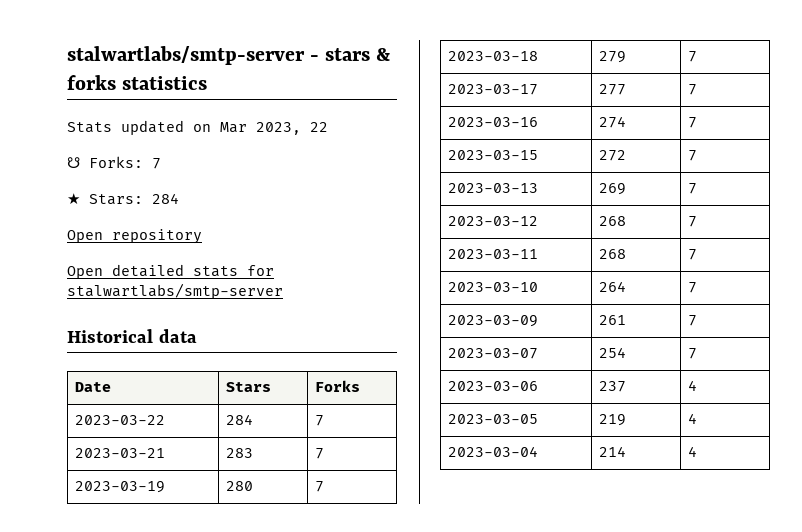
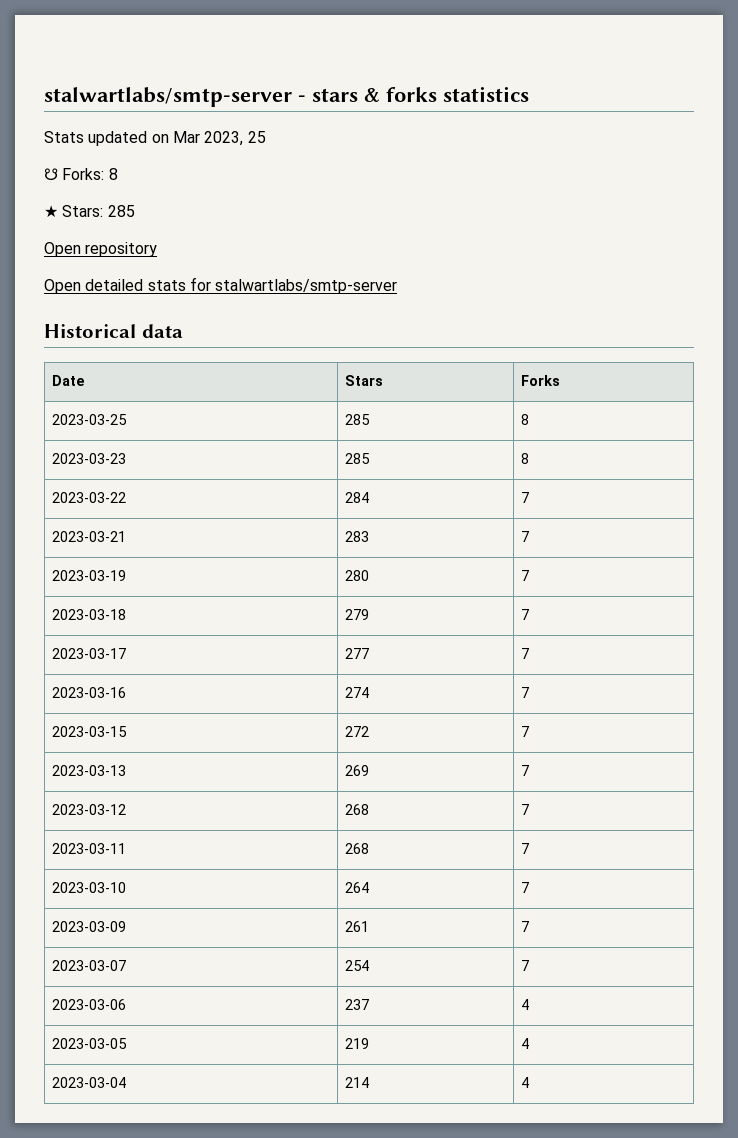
- Stats updated on Mar 2023, 22
+ Stats updated on Mar 2023, 25
- ☋ Forks: 7
+ ☋ Forks: 8
- ★ Stars: 284
+ ★ Stars: 285
+ 2023-03-25 | 285 | 8
+ 2023-03-23 | 285 | 8

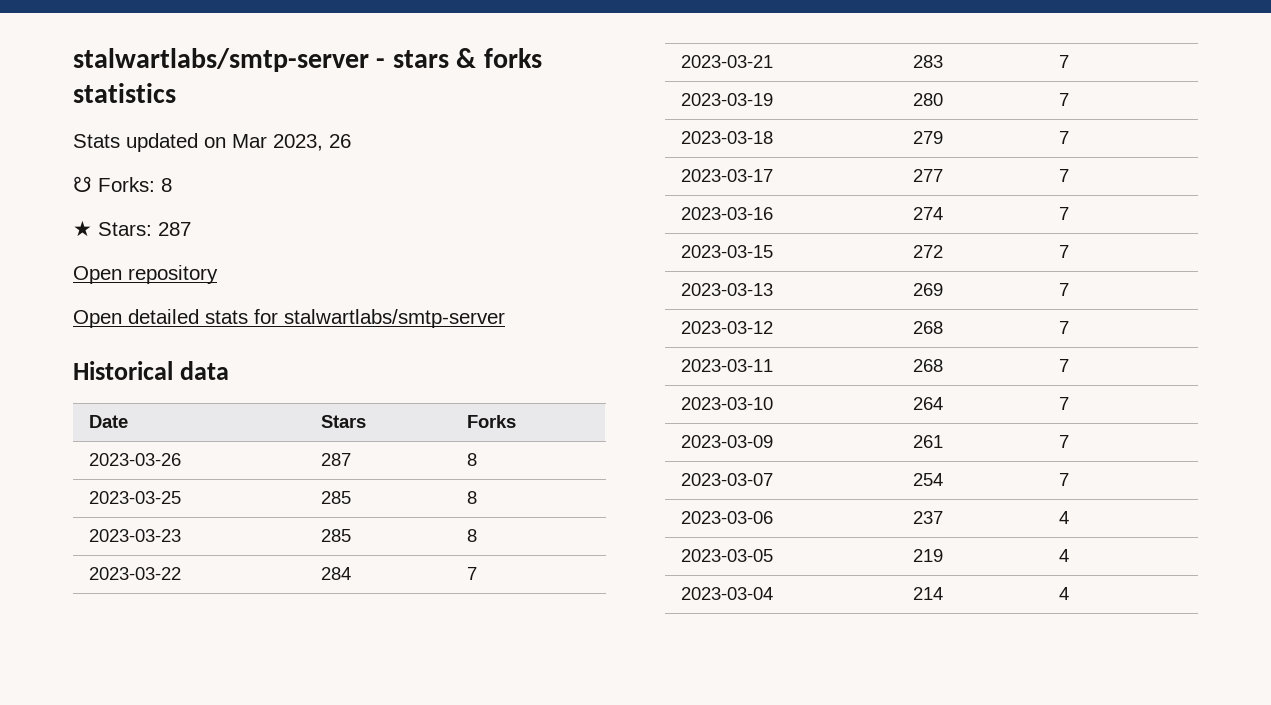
- Stats updated on Mar 2023, 25
+ Stats updated on Mar 2023, 26
- ★ Stars: 285
+ ★ Stars: 287
+ 2023-03-26 | 287 | 8

